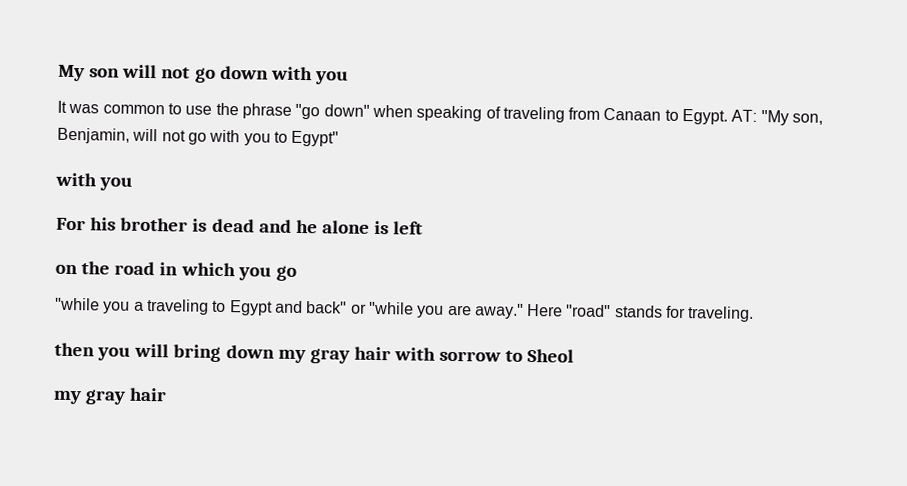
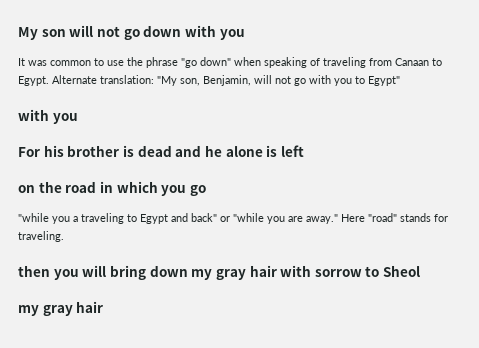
- AT: "My son, Benjamin, will not go with you to Egypt"
+ Alternate translation: "My son, Benjamin, will not go with you to Egypt"

